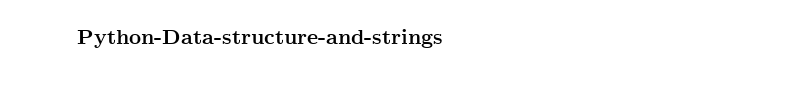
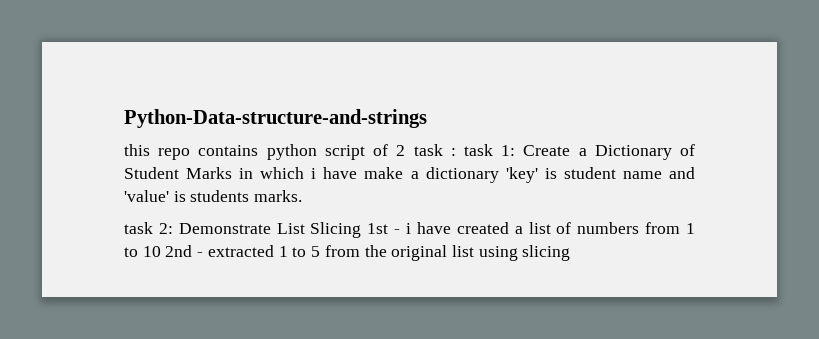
+ this repo contains python script of 2 task : task 1: Create a Dictionary of Student Marks in which i have make a dictionary 'key' is student name and 'value' is students marks.
+ task 2: Demonstrate List Slicing 1st - i have created a list of numbers from 1 to 10 2nd - extracted 1 to 5 from the original list using slicing

